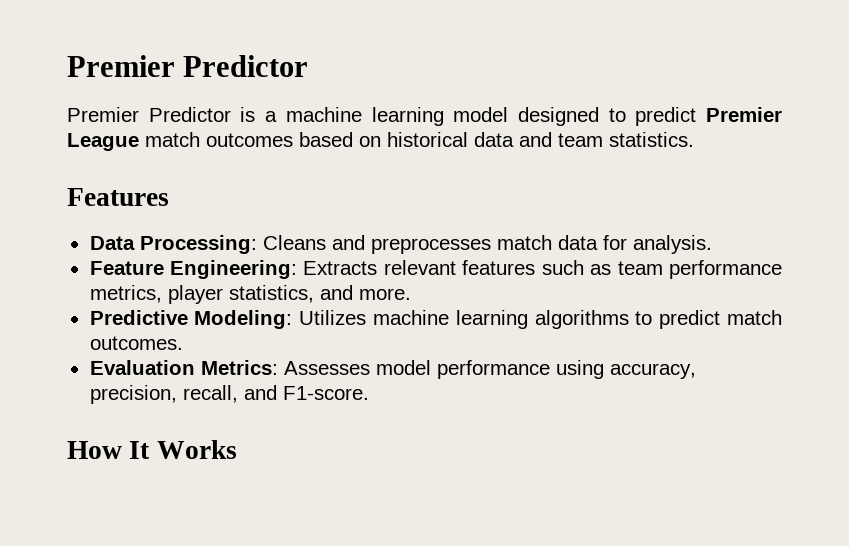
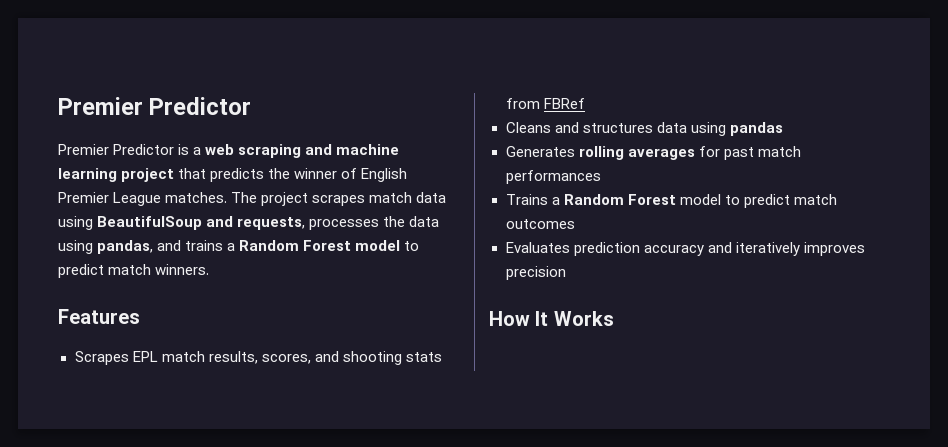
- Premier Predictor is a machine learning model designed to predict Premier League match outcomes based on historical data and team statistics.
+ Premier Predictor is a web scraping and machine learning project that predicts the winner of English Premier League matches. The project scrapes match data using BeautifulSoup and requests, processes the data using pandas, and trains a Random Forest model to predict match winners.
  Features
- Data Processing: Cleans and preprocesses match data for analysis.
- Feature Engineering: Extracts relevant features such as team performance metrics, player statistics, and more.
- Predictive Modeling: Utilizes machine learning algorithms to predict match outcomes.
- Evaluation Metrics: Assesses model performance using accuracy, precision, recall, and F1-score.
+ Scrapes EPL match results, scores, and shooting stats from FBRef
+ Cleans and structures data using pandas
+ Generates rolling averages for past match performances
+ Trains a Random Forest model to predict match outcomes
+ Evaluates prediction accuracy and iteratively improves precision

